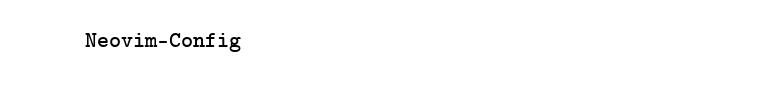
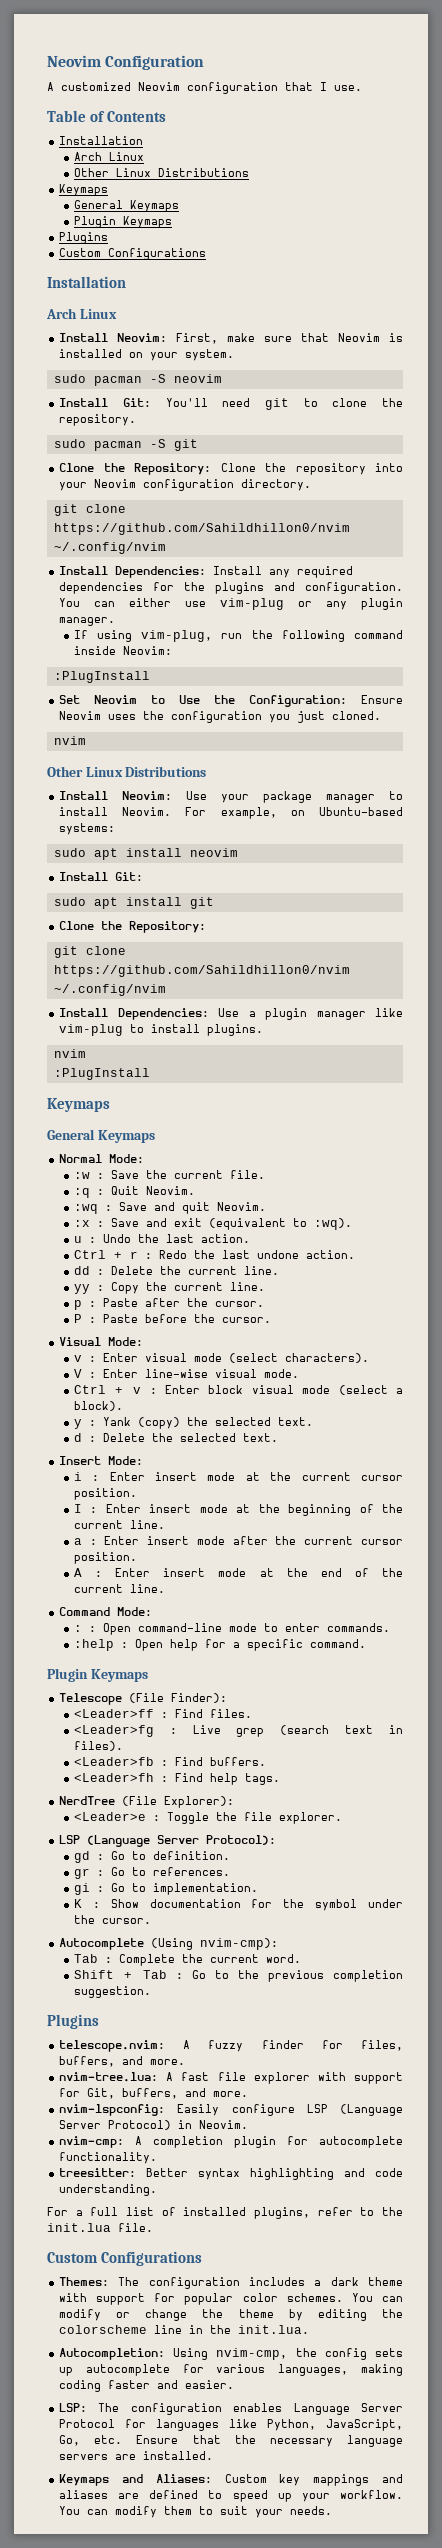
- Neovim-Config
+ Neovim Configuration
+ A customized Neovim configuration that I use.
+ Table of Contents
+ Installation
+ Arch Linux
+ Other Linux Distributions
+ Keymaps
+ General Keymaps
+ Plugin Keymaps
+ Plugins
+ Custom Configurations
+ Installation
+ Arch Linux
+ Install Neovim: First, make sure that Neovim is installed on your system.
+ sudo pacman -S neovim
+ Install Git: You'll need git to clone the repository.
+ sudo pacman -S git
+ Clone the Repository: Clone the repository into your Neovim configuration directory.
+ git clone https://github.com/Sahildhillon0/nvim ~/.config/nvim
+ Install Dependencies: Install any required dependencies for the plugins and configuration. You can either use vim-plug or any plugin manager.
+ If using vim-plug, run the following command inside Neovim:
+ :PlugInstall
+ Set Neovim to Use the Configuration: Ensure Neovim uses the configuration you just cloned.
+ nvim
+ Other Linux Distributions
+ Install Neovim: Use your package manager to install Neovim. For example, on Ubuntu-based systems:
+ sudo apt install neovim
+ Install Git:
+ sudo apt install git
+ Clone the Repository:
+ git clone https://github.com/Sahildhillon0/nvim ~/.config/nvim
+ Install Dependencies: Use a plugin manager like vim-plug to install plugins.
+ nvim
+ :PlugInstall
+ Keymaps
+ General Keymaps
+ Normal Mode:
+ :w : Save the current file.
+ :q : Quit Neovim.
+ :wq : Save and quit Neovim.
+ :x : Save and exit (equivalent to :wq).
+ u : Undo the last action.
+ Ctrl + r : Redo the last undone action.
+ dd : Delete the current line.
+ yy : Copy the current line.
+ p : Paste after the cursor.
+ P : Paste before the cursor.
+ Visual Mode:
+ v : Enter visual mode (select characters).
+ V : Enter line-wise visual mode.
+ Ctrl + v : Enter block visual mode (select a block).
+ y : Yank (copy) the selected text.
+ d : Delete the selected text.
+ Insert Mode:
+ i : Enter insert mode at the current cursor position.
+ I : Enter insert mode at the beginning of the current line.
+ a : Enter insert mode after the current cursor position.
+ A : Enter insert mode at the end of the current line.
+ Command Mode:
+ : : Open command-line mode to enter commands.
+ :help : Open help for a specific command.
+ Plugin Keymaps
+ Telescope (File Finder):
+ <Leader>ff : Find files.
+ <Leader>fg : Live grep (search text in files).
+ <Leader>fb : Find buffers.
+ <Leader>fh : Find help tags.
+ NerdTree (File Explorer):
+ <Leader>e : Toggle the file explorer.
+ LSP (Language Server Protocol):
+ gd : Go to definition.
+ gr : Go to references.
+ gi : Go to implementation.
+ K : Show documentation for the symbol under the cursor.
+ Autocomplete (Using nvim-cmp):
+ Tab : Complete the current word.
+ Shift + Tab : Go to the previous completion suggestion.
+ Plugins
+ telescope.nvim: A fuzzy finder for files, buffers, and more.
+ nvim-tree.lua: A fast file explorer with support for Git, buffers, and more.
+ nvim-lspconfig: Easily configure LSP (Language Server Protocol) in Neovim.
+ nvim-cmp: A completion plugin for autocomplete functionality.
+ treesitter: Better syntax highlighting and code understanding.
+ For a full list of installed plugins, refer to the init.lua file.
+ Custom Configurations
+ Themes: The configuration includes a dark theme with support for popular color schemes. You can modify or change the theme by editing the colorscheme line in the init.lua.
+ Autocompletion: Using nvim-cmp, the config sets up autocomplete for various languages, making coding faster and easier.
+ LSP: The configuration enables Language Server Protocol for languages like Python, JavaScript, Go, etc. Ensure that the necessary language servers are installed.
+ Keymaps and Aliases: Custom key mappings and aliases are defined to speed up your workflow. You can modify them to suit your needs.

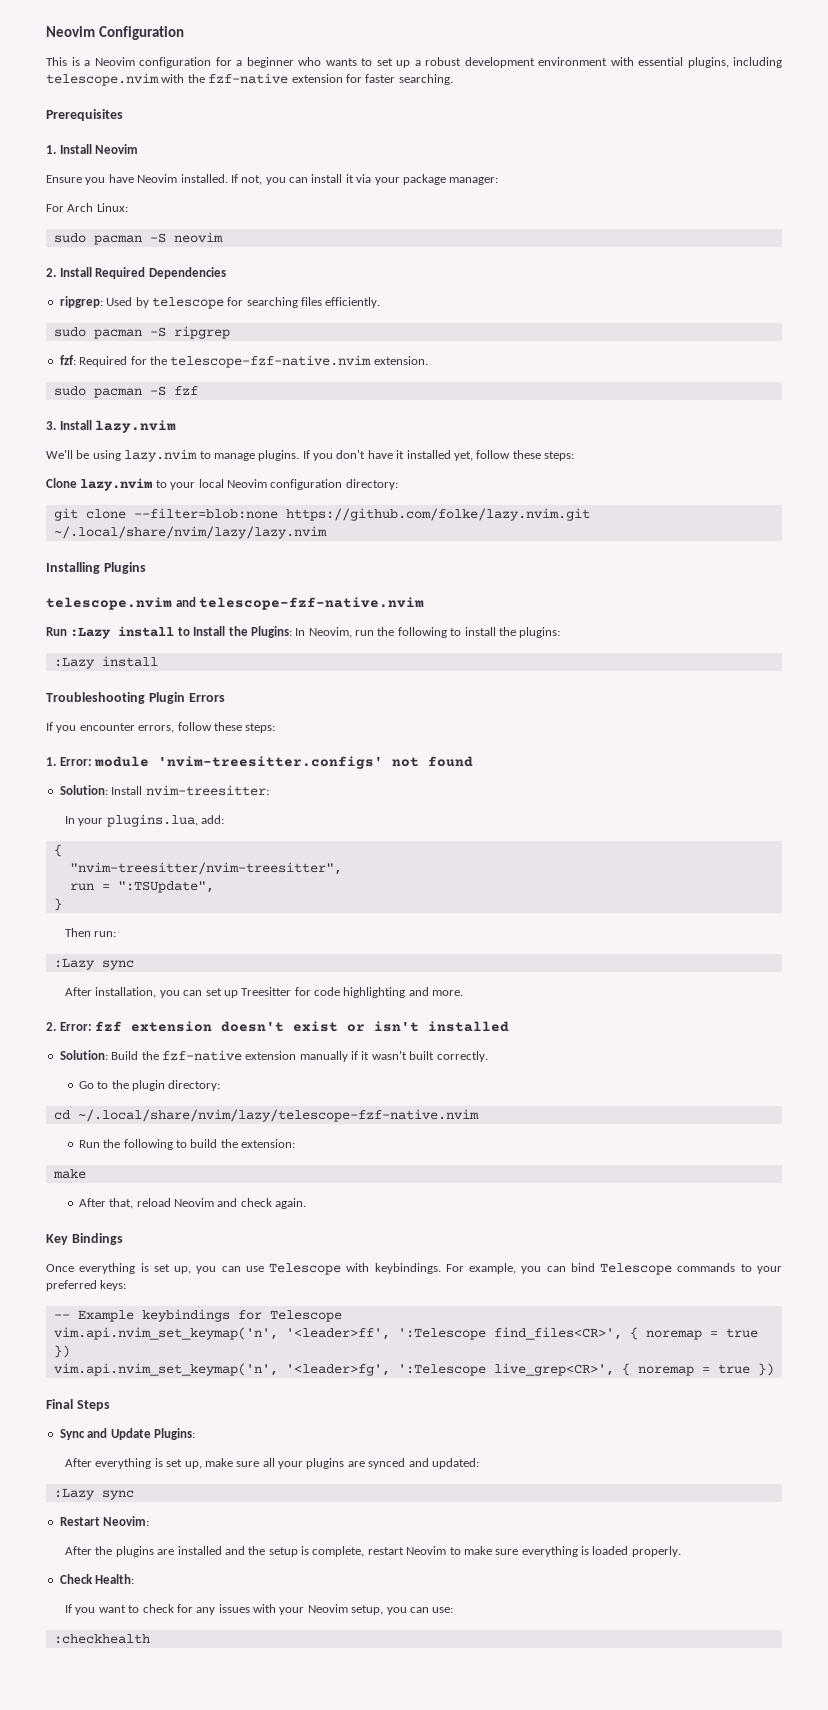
- A customized Neovim configuration that I use.
- Table of Contents
- Installation
- Arch Linux
- Other Linux Distributions
- Keymaps
- General Keymaps
- Plugin Keymaps
- Plugins
- Custom Configurations
- Installation
- Arch Linux
- Install Neovim: First, make sure that Neovim is installed on your system.
+ This is a Neovim configuration for a beginner who wants to set up a robust development environment with essential plugins, including telescope.nvim with the fzf-native extension for faster searching.
+ Prerequisites
+ 1. Install Neovim
+ Ensure you have Neovim installed. If not, you can install it via your package manager:
+ For Arch Linux:
  sudo pacman -S neovim
- Install Git: You'll need git to clone the repository.
- sudo pacman -S git
- Clone the Repository: Clone the repository into your Neovim configuration directory.
- git clone https://github.com/Sahildhillon0/nvim ~/.config/nvim
- Install Dependencies: Install any required dependencies for the plugins and configuration. You can either use vim-plug or any plugin manager.
- If using vim-plug, run the following command inside Neovim:
- :PlugInstall
- Set Neovim to Use the Configuration: Ensure Neovim uses the configuration you just cloned.
- nvim
- Other Linux Distributions
- Install Neovim: Use your package manager to install Neovim. For example, on Ubuntu-based systems:
- sudo apt install neovim
- Install Git:
- sudo apt install git
- Clone the Repository:
- git clone https://github.com/Sahildhillon0/nvim ~/.config/nvim
- Install Dependencies: Use a plugin manager like vim-plug to install plugins.
- nvim
- :PlugInstall
- Keymaps
- General Keymaps
- Normal Mode:
- :w : Save the current file.
- :q : Quit Neovim.
- :wq : Save and quit Neovim.
- :x : Save and exit (equivalent to :wq).
- u : Undo the last action.
- Ctrl + r : Redo the last undone action.
- dd : Delete the current line.
- yy : Copy the current line.
- p : Paste after the cursor.
- P : Paste before the cursor.
- Visual Mode:
- v : Enter visual mode (select characters).
- V : Enter line-wise visual mode.
- Ctrl + v : Enter block visual mode (select a block).
- y : Yank (copy) the selected text.
- d : Delete the selected text.
- Insert Mode:
- i : Enter insert mode at the current cursor position.
- I : Enter insert mode at the beginning of the current line.
- a : Enter insert mode after the current cursor position.
- A : Enter insert mode at the end of the current line.
- Command Mode:
- : : Open command-line mode to enter commands.
- :help : Open help for a specific command.
- Plugin Keymaps
- Telescope (File Finder):
- <Leader>ff : Find files.
- <Leader>fg : Live grep (search text in files).
- <Leader>fb : Find buffers.
- <Leader>fh : Find help tags.
- NerdTree (File Explorer):
- <Leader>e : Toggle the file explorer.
- LSP (Language Server Protocol):
- gd : Go to definition.
- gr : Go to references.
- gi : Go to implementation.
- K : Show documentation for the symbol under the cursor.
- Autocomplete (Using nvim-cmp):
- Tab : Complete the current word.
- Shift + Tab : Go to the previous completion suggestion.
- Plugins
- telescope.nvim: A fuzzy finder for files, buffers, and more.
- nvim-tree.lua: A fast file explorer with support for Git, buffers, and more.
- nvim-lspconfig: Easily configure LSP (Language Server Protocol) in Neovim.
- nvim-cmp: A completion plugin for autocomplete functionality.
- treesitter: Better syntax highlighting and code understanding.
- For a full list of installed plugins, refer to the init.lua file.
- Custom Configurations
- Themes: The configuration includes a dark theme with support for popular color schemes. You can modify or change the theme by editing the colorscheme line in the init.lua.
- Autocompletion: Using nvim-cmp, the config sets up autocomplete for various languages, making coding faster and easier.
- LSP: The configuration enables Language Server Protocol for languages like Python, JavaScript, Go, etc. Ensure that the necessary language servers are installed.
- Keymaps and Aliases: Custom key mappings and aliases are defined to speed up your workflow. You can modify them to suit your needs.
+ 2. Install Required Dependencies
+ ripgrep: Used by telescope for searching files efficiently.
+ sudo pacman -S ripgrep
+ fzf: Required for the telescope-fzf-native.nvim extension.
+ sudo pacman -S fzf
+ 3. Install lazy.nvim
+ We'll be using lazy.nvim to manage plugins. If you don't have it installed yet, follow these steps:
+ Clone lazy.nvim to your local Neovim configuration directory:
+ git clone --filter=blob:none https://github.com/folke/lazy.nvim.git ~/.local/share/nvim/lazy/lazy.nvim
+ Installing Plugins
+ telescope.nvim and telescope-fzf-native.nvim
+ Run :Lazy install to Install the Plugins: In Neovim, run the following to install the plugins:
+ :Lazy install
+ Troubleshooting Plugin Errors
+ If you encounter errors, follow these steps:
+ 1. Error: module 'nvim-treesitter.configs' not found
+ Solution: Install nvim-treesitter:
+ In your plugins.lua, add:
+ {
+ "nvim-treesitter/nvim-treesitter",
+ run = ":TSUpdate",
+ }
+ Then run:
+ :Lazy sync
+ After installation, you can set up Treesitter for code highlighting and more.
+ 2. Error: fzf extension doesn't exist or isn't installed
+ Solution: Build the fzf-native extension manually if it wasn't built correctly.
+ Go to the plugin directory:
+ cd ~/.local/share/nvim/lazy/telescope-fzf-native.nvim
+ Run the following to build the extension:
+ make
+ After that, reload Neovim and check again.
+ Key Bindings
+ Once everything is set up, you can use Telescope with keybindings. For example, you can bind Telescope commands to your preferred keys:
+ -- Example keybindings for Telescope
+ vim.api.nvim_set_keymap('n', '<leader>ff', ':Telescope find_files<CR>', { noremap = true })
+ vim.api.nvim_set_keymap('n', '<leader>fg', ':Telescope live_grep<CR>', { noremap = true })
+ Final Steps
+ Sync and Update Plugins:
+ After everything is set up, make sure all your plugins are synced and updated:
+ :Lazy sync
+ Restart Neovim:
+ After the plugins are installed and the setup is complete, restart Neovim to make sure everything is loaded properly.
+ Check Health:
+ If you want to check for any issues with your Neovim setup, you can use:
+ :checkhealth

